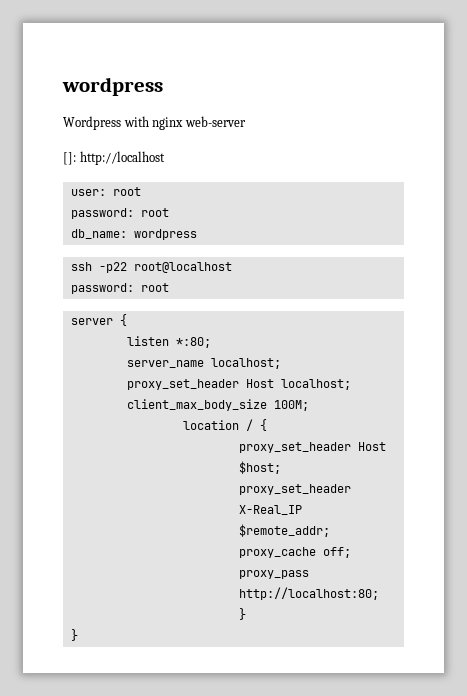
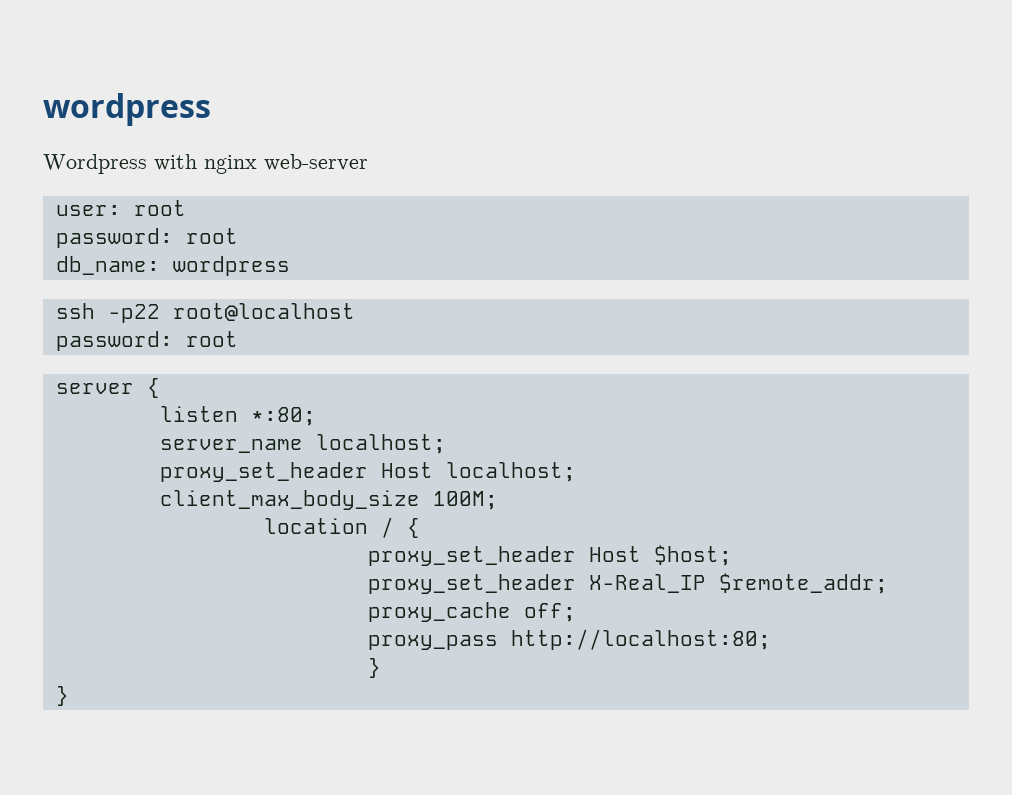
- []: http://localhost

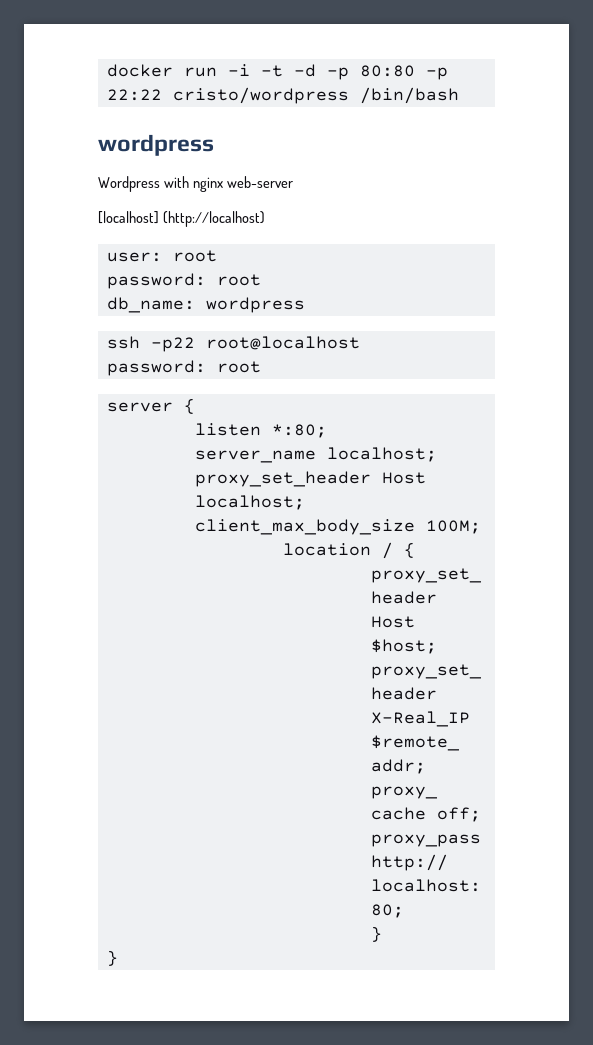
+ docker run -i -t -d -p 80:80 -p 22:22 cristo/wordpress /bin/bash
+ [localhost] (http://localhost)

